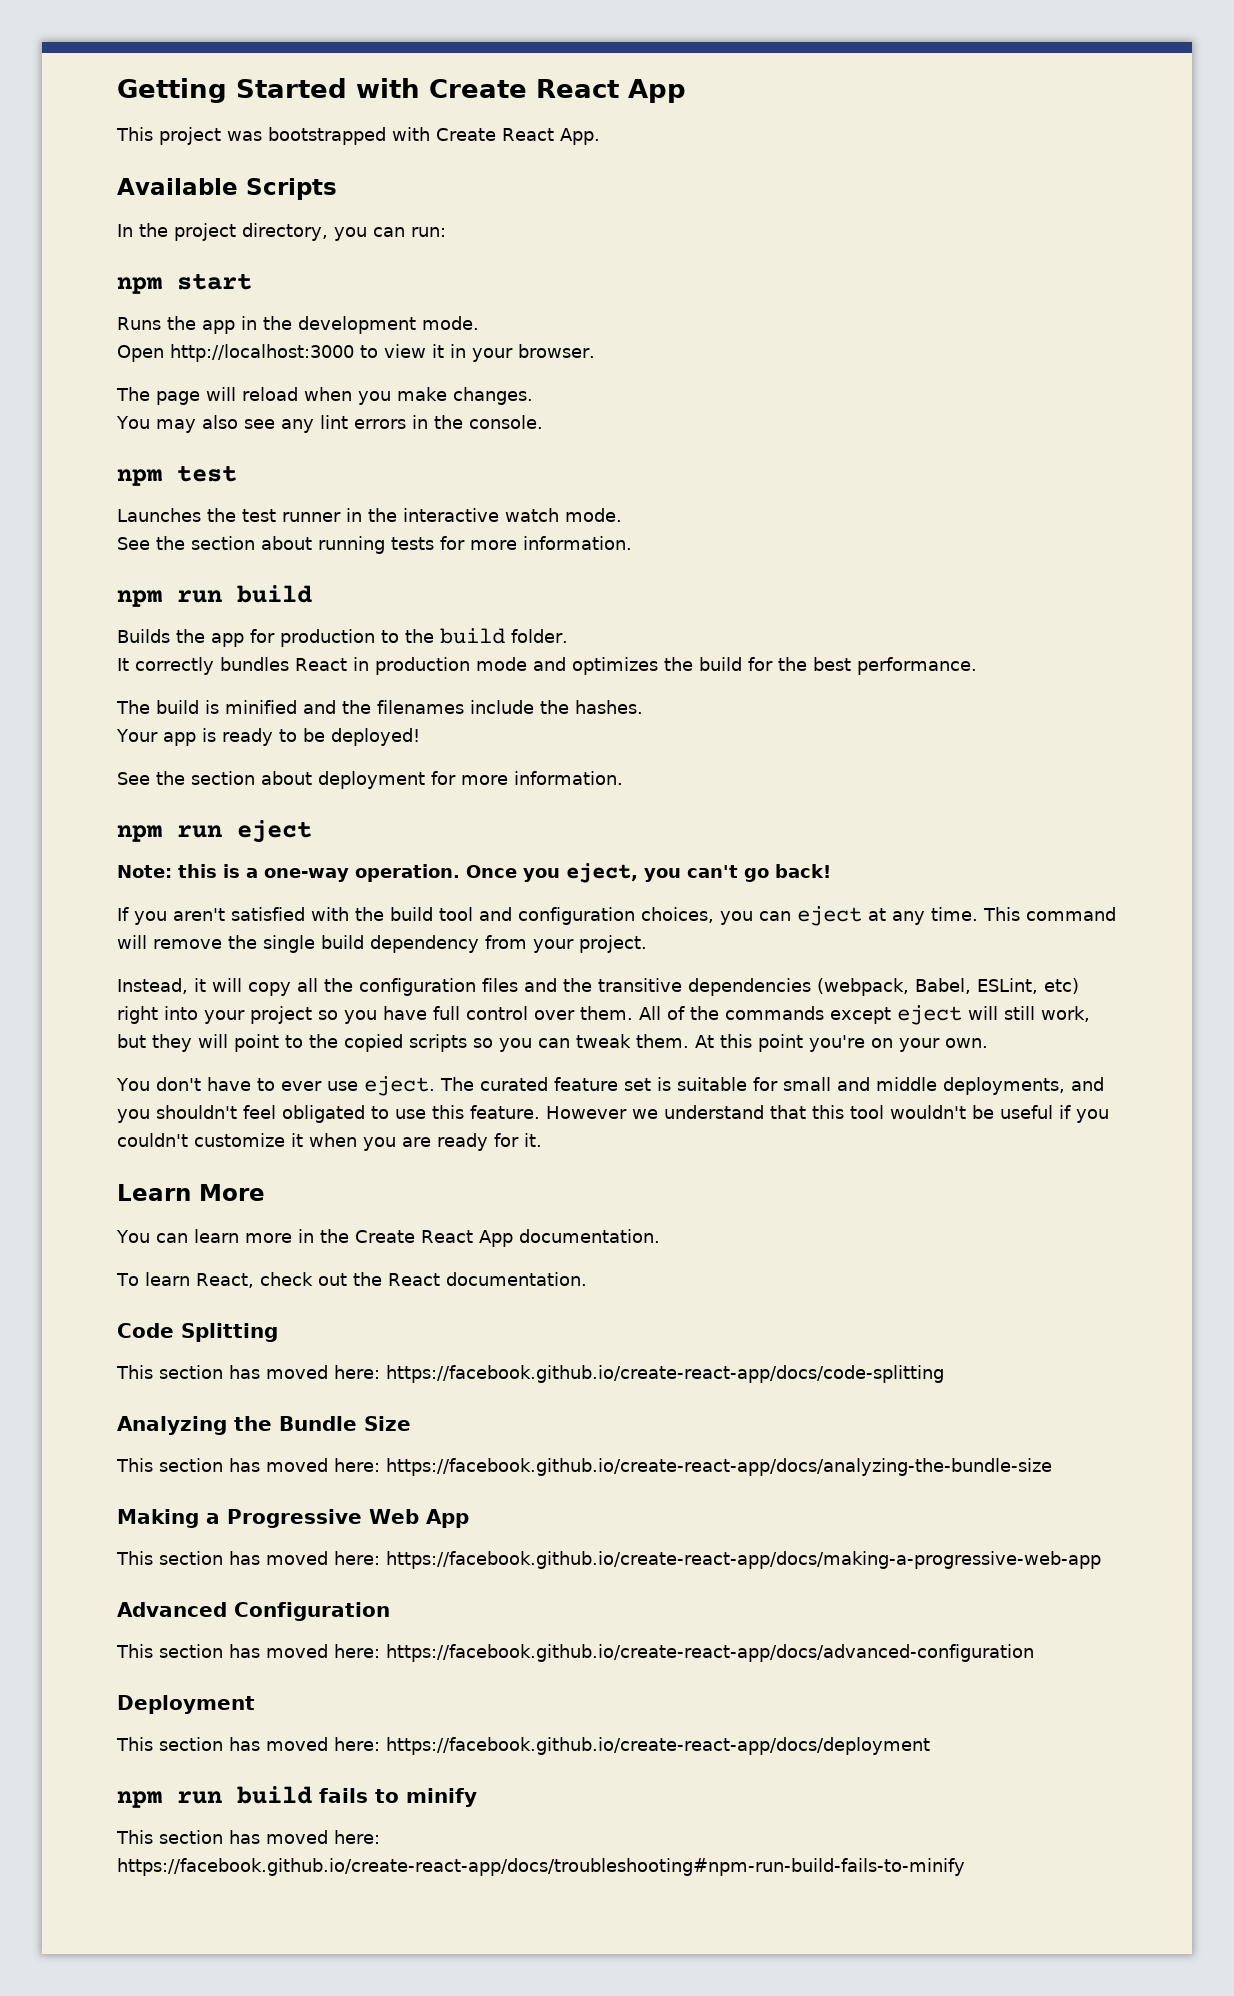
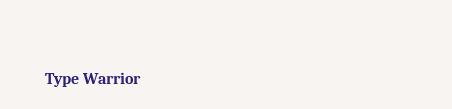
- Getting Started with Create React App
- This project was bootstrapped with Create React App.
- Available Scripts
- In the project directory, you can run:
- npm start
- Runs the app in the development mode.
- Open http://localhost:3000 to view it in your browser.
- The page will reload when you make changes.
- You may also see any lint errors in the console.
- npm test
- Launches the test runner in the interactive watch mode.
- See the section about running tests for more information.
- npm run build
- Builds the app for production to the build folder.
- It correctly bundles React in production mode and optimizes the build for the best performance.
- The build is minified and the filenames include the hashes.
- Your app is ready to be deployed!
- See the section about deployment for more information.
- npm run eject
- Note: this is a one-way operation. Once you eject, you can't go back!
- If you aren't satisfied with the build tool and configuration choices, you can eject at any time. This command will remove the single build dependency from your project.
- Instead, it will copy all the configuration files and the transitive dependencies (webpack, Babel, ESLint, etc) right into your project so you have full control over them. All of the commands except eject will still work, but they will point to the copied scripts so you can tweak them. At this point you're on your own.
- You don't have to ever use eject. The curated feature set is suitable for small and middle deployments, and you shouldn't feel obligated to use this feature. However we understand that this tool wouldn't be useful if you couldn't customize it when you are ready for it.
- Learn More
- You can learn more in the Create React App documentation.
- To learn React, check out the React documentation.
- Code Splitting
- This section has moved here: https://facebook.github.io/create-react-app/docs/code-splitting
- Analyzing the Bundle Size
- This section has moved here: https://facebook.github.io/create-react-app/docs/analyzing-the-bundle-size
- Making a Progressive Web App
- This section has moved here: https://facebook.github.io/create-react-app/docs/making-a-progressive-web-app
- Advanced Configuration
- This section has moved here: https://facebook.github.io/create-react-app/docs/advanced-configuration
- Deployment
- This section has moved here: https://facebook.github.io/create-react-app/docs/deployment
- npm run build fails to minify
- This section has moved here: https://facebook.github.io/create-react-app/docs/troubleshooting#npm-run-build-fails-to-minify
+ Type Warrior

